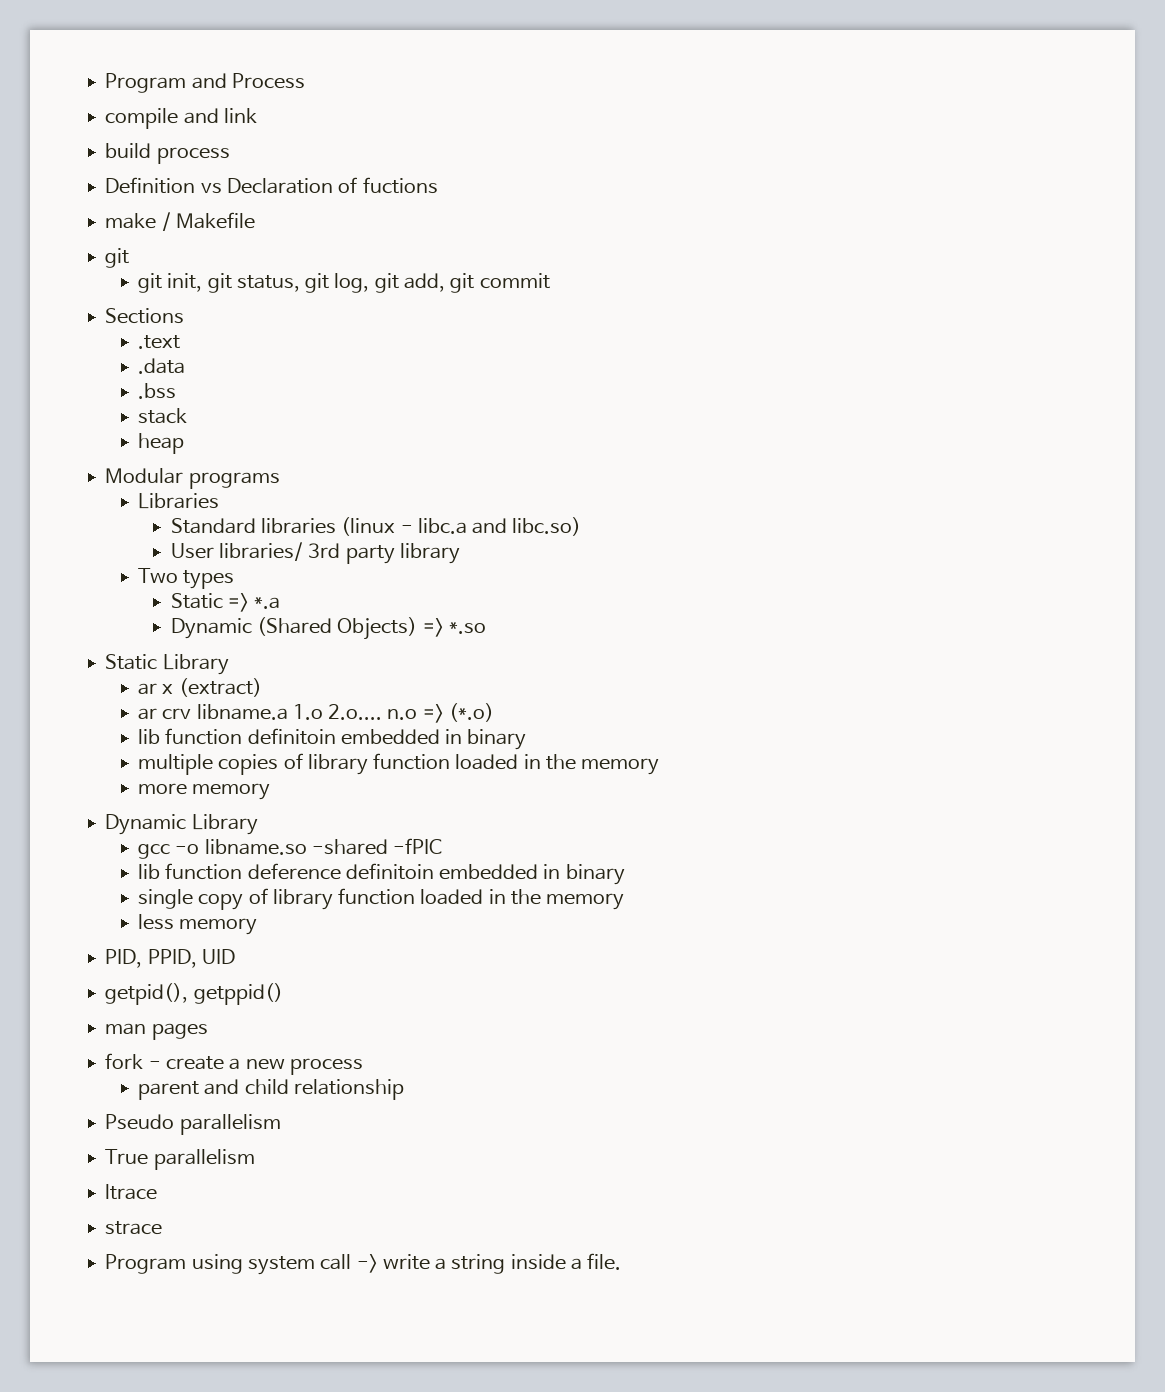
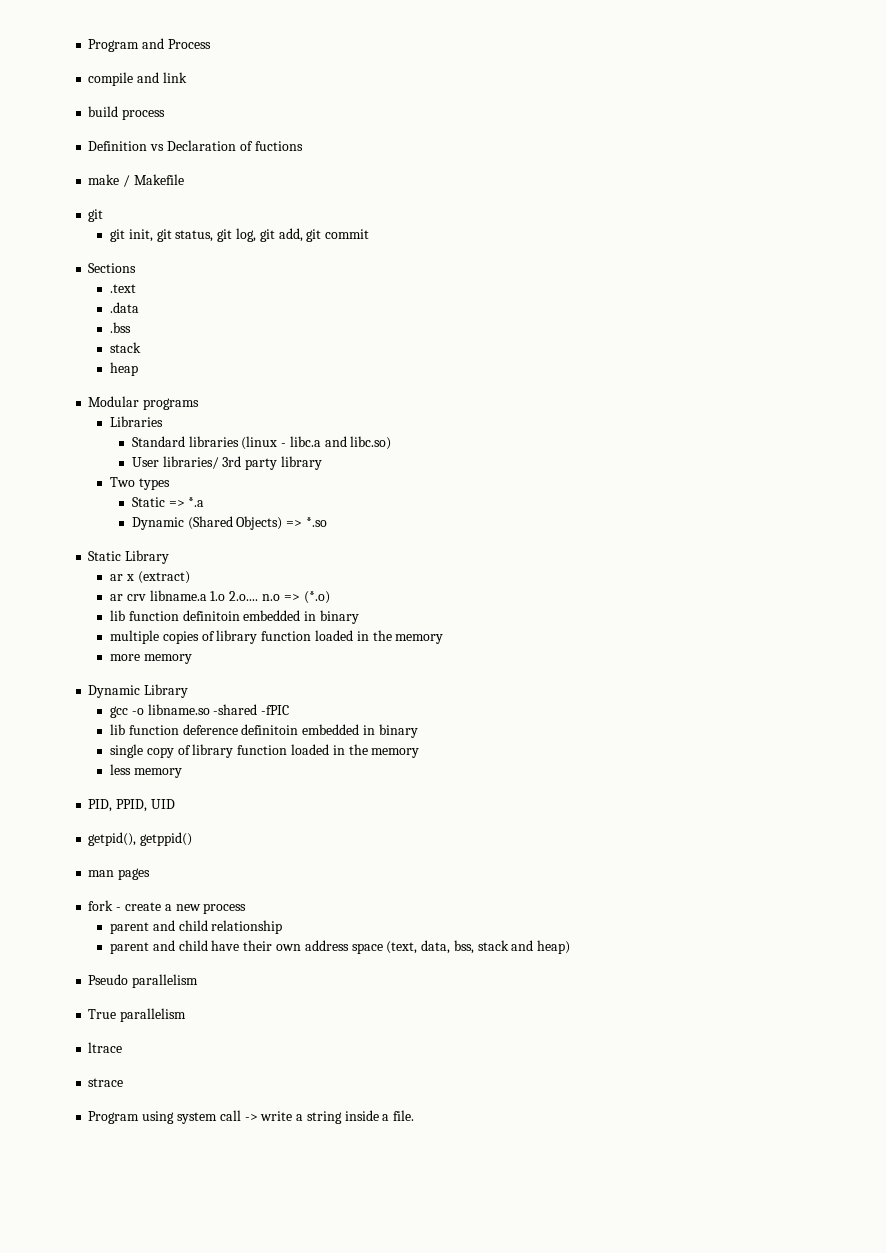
+ parent and child have their own address space (text, data, bss, stack and heap)

